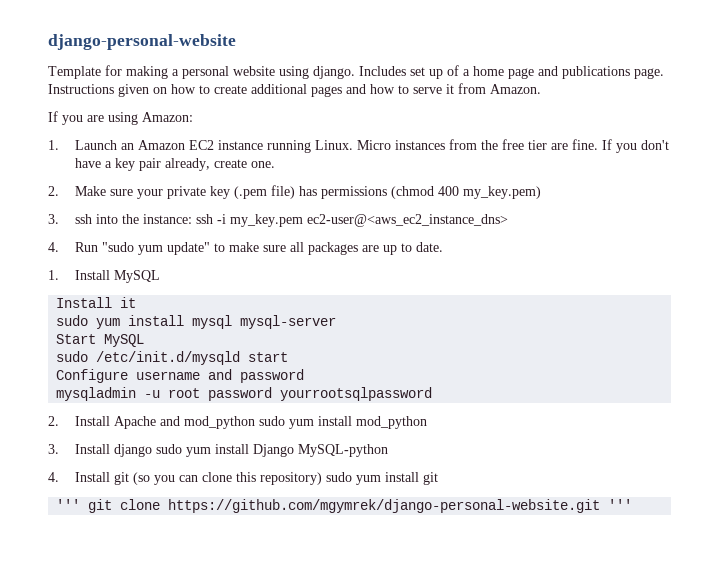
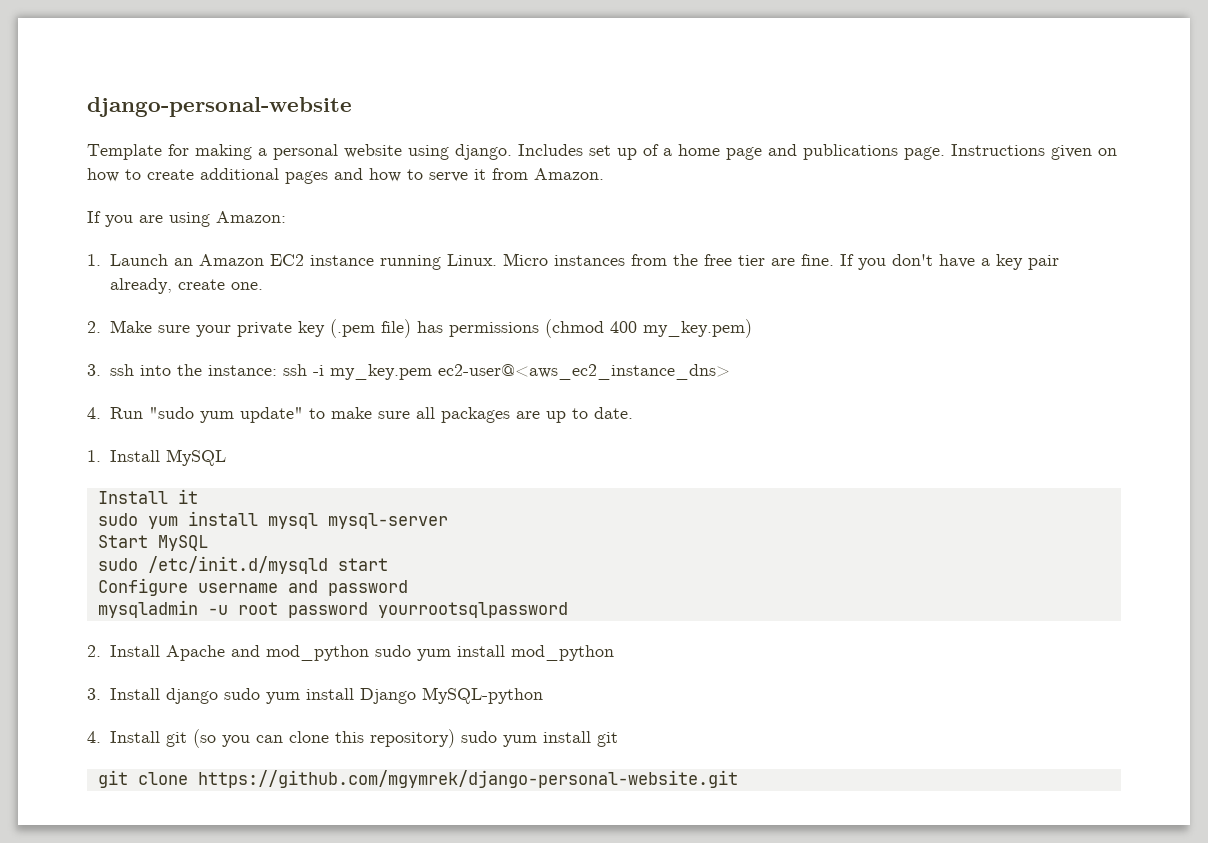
- ''' git clone https://github.com/mgymrek/django-personal-website.git '''
+ git clone https://github.com/mgymrek/django-personal-website.git

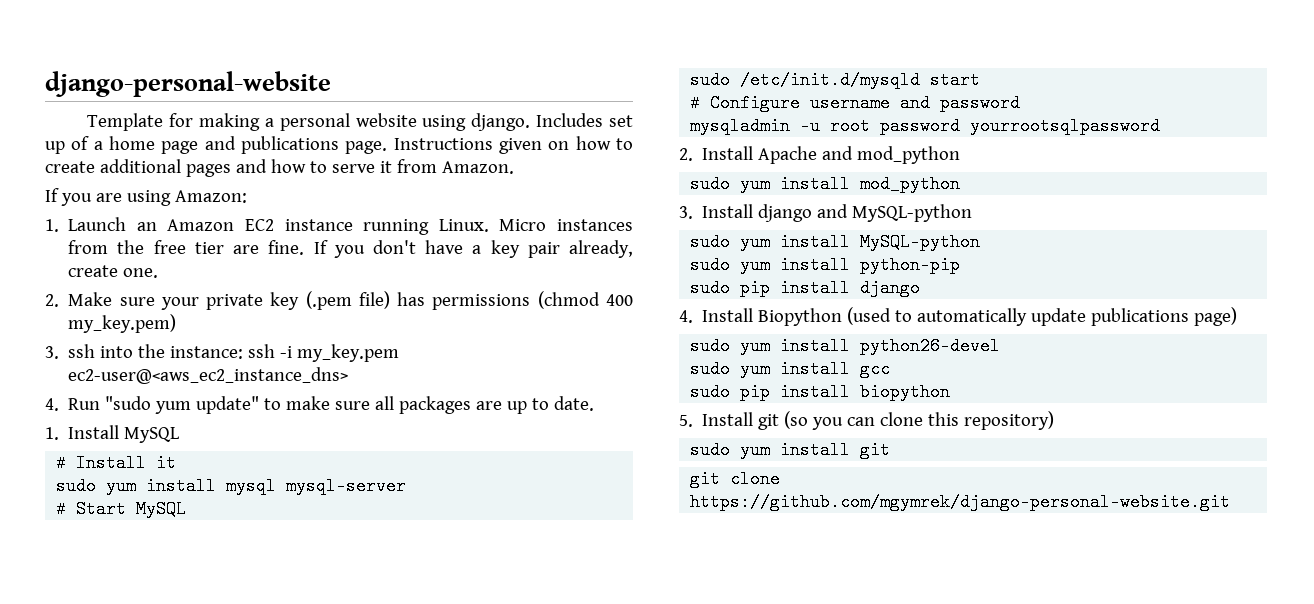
- Install it
+ # Install it
- Start MySQL
+ # Start MySQL
- Configure username and password
+ # Configure username and password
- 2. Install Apache and mod_python sudo yum install mod_python
+ 2. Install Apache and mod_python
+ sudo yum install mod_python
- 3. Install django sudo yum install Django MySQL-python
- 4. Install git (so you can clone this repository) sudo yum install git
+ 3. Install django and MySQL-python
+ sudo yum install MySQL-python
+ sudo yum install python-pip
+ sudo pip install django
+ 4. Install Biopython (used to automatically update publications page)
+ sudo yum install python26-devel
+ sudo yum install gcc
+ sudo pip install biopython
+ 5. Install git (so you can clone this repository)
+ sudo yum install git

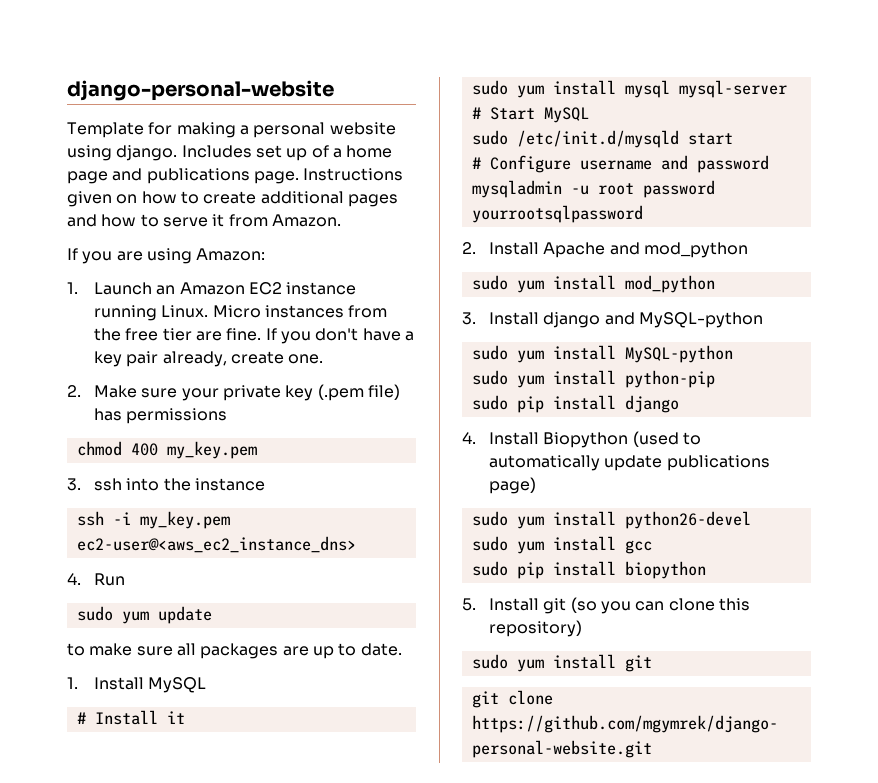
- 2. Make sure your private key (.pem file) has permissions (chmod 400 my_key.pem)
+ 2. Make sure your private key (.pem file) has permissions
+ chmod 400 my_key.pem
- 3. ssh into the instance: ssh -i my_key.pem ec2-user@<aws_ec2_instance_dns>
+ 3. ssh into the instance
+ ssh -i my_key.pem ec2-user@<aws_ec2_instance_dns>
- 4. Run "sudo yum update" to make sure all packages are up to date.
+ 4. Run
+ sudo yum update
+ to make sure all packages are up to date.

